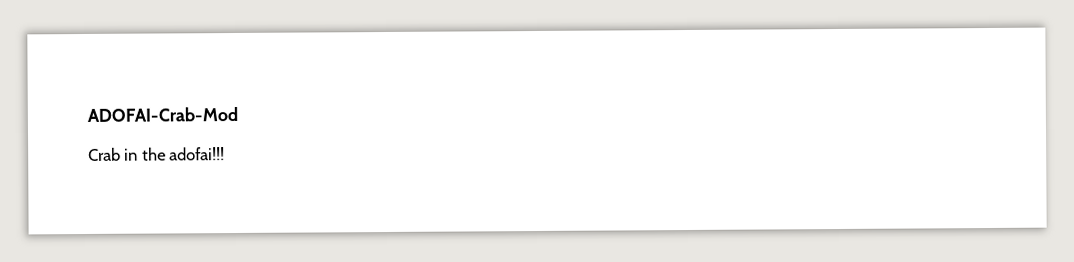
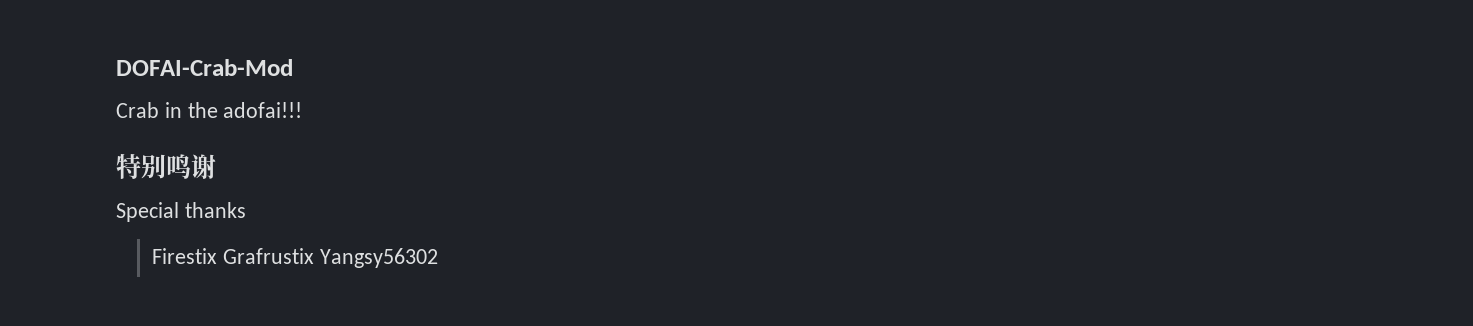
- ADOFAI-Crab-Mod
+ DOFAI-Crab-Mod
+ 特别鸣谢
+ Special thanks
+ Firestix Grafrustix Yangsy56302

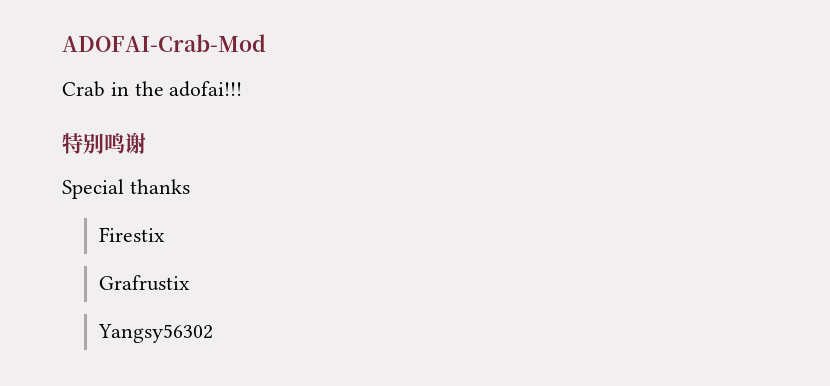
- DOFAI-Crab-Mod
+ ADOFAI-Crab-Mod
- Firestix Grafrustix Yangsy56302
+ Firestix
+ Grafrustix
+ Yangsy56302

